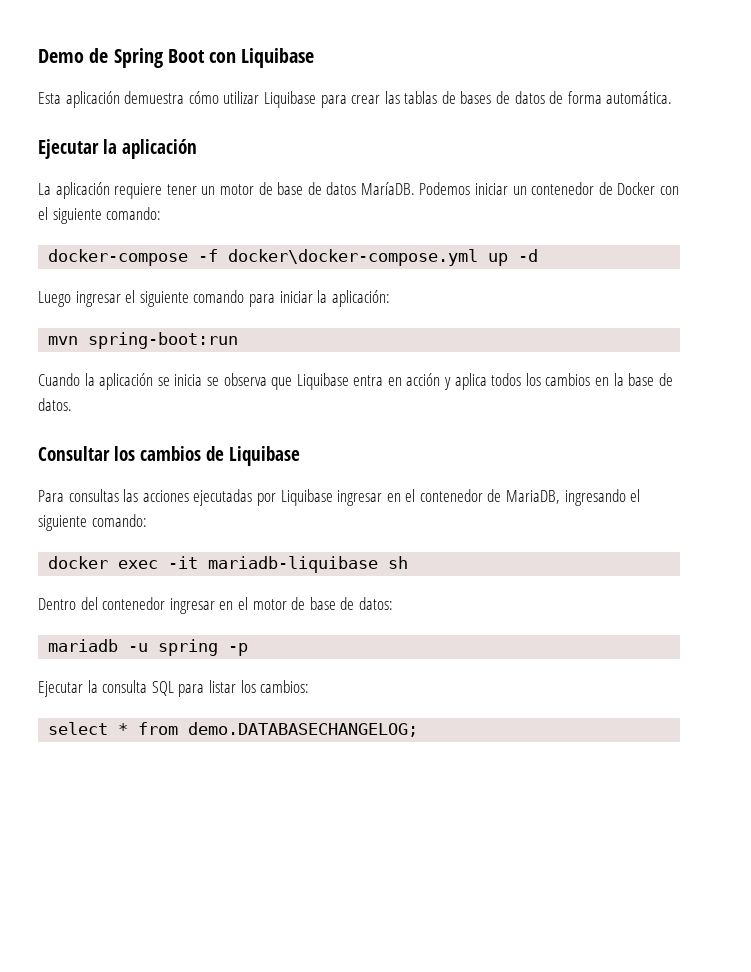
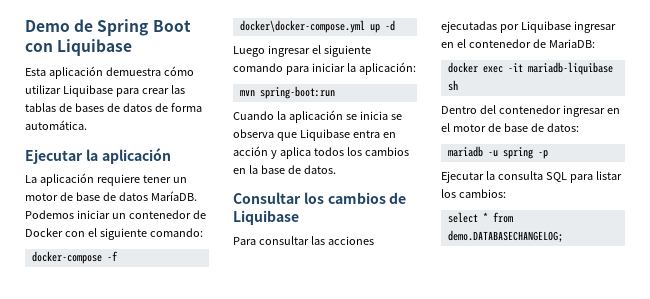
- Para consultas las acciones ejecutadas por Liquibase ingresar en el contenedor de MariaDB, ingresando el siguiente comando:
+ Para consultar las acciones ejecutadas por Liquibase ingresar en el contenedor de MariaDB:

